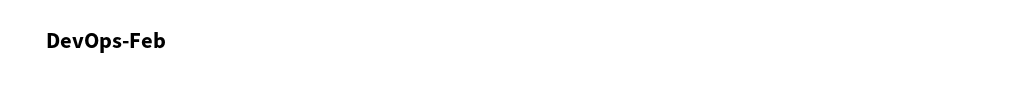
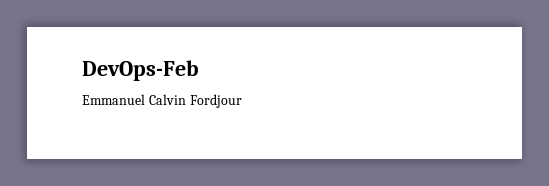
+ Emmanuel Calvin Fordjour

